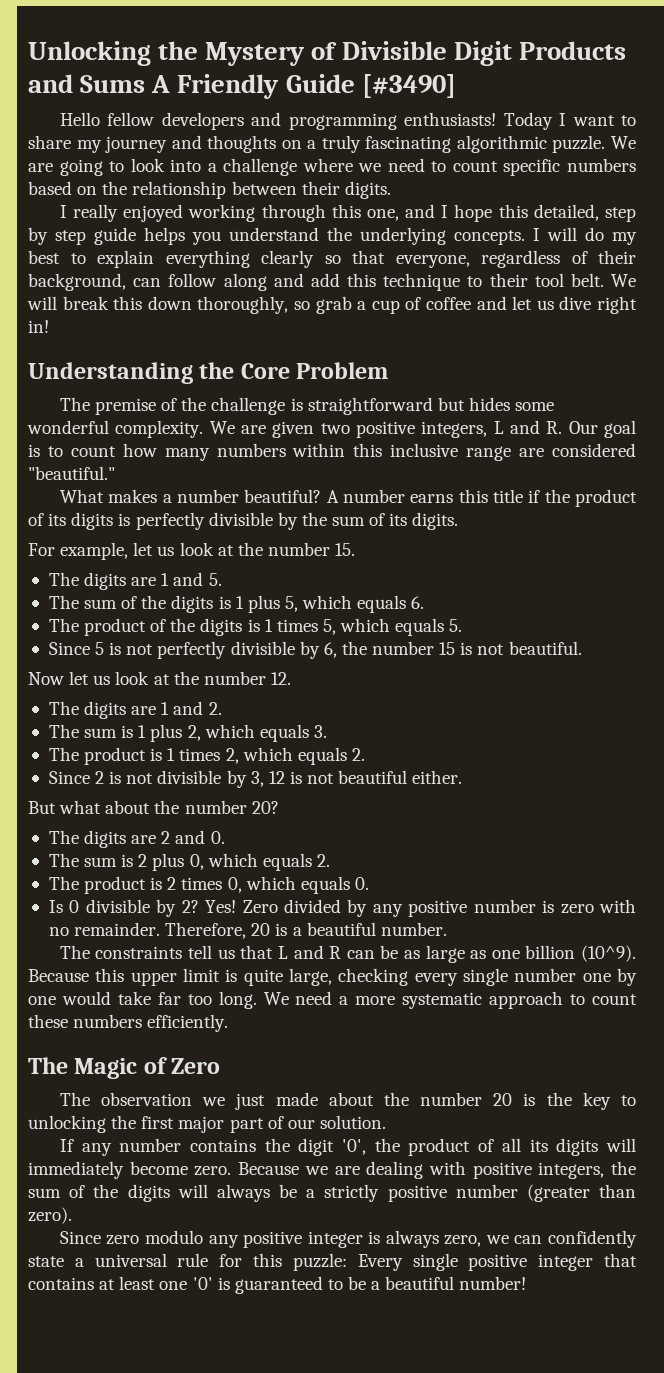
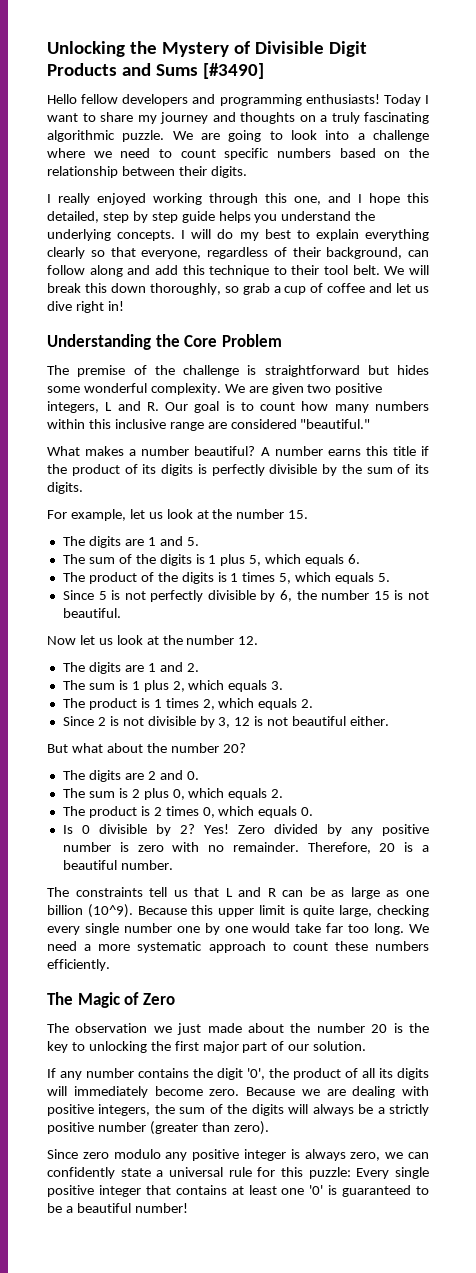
- Unlocking the Mystery of Divisible Digit Products and Sums A Friendly Guide [#3490]
+ Unlocking the Mystery of Divisible Digit Products and Sums [#3490]

